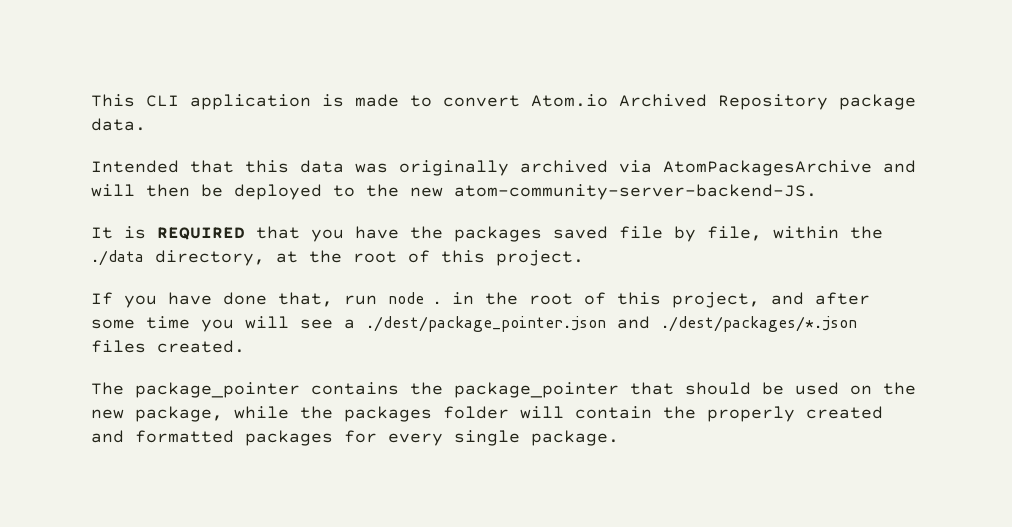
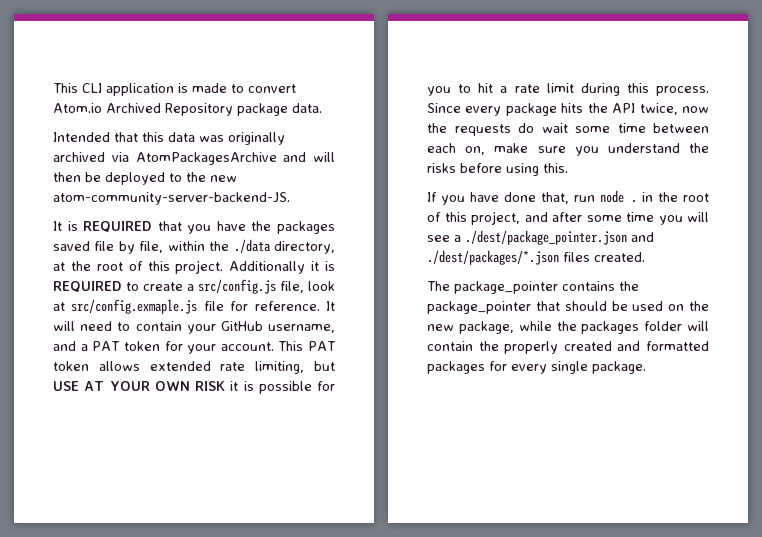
+ Additionally it is REQUIRED to create a src/config.js file, look at src/config.exmaple.js file for reference. It will need to contain your GitHub username, and a PAT token for your account. This PAT token allows extended rate limiting, but USE AT YOUR OWN RISK it is possible for you to hit a rate limit during this process. Since every package hits the API twice, now the requests do wait some time between each on, make sure you understand the risks before using this.

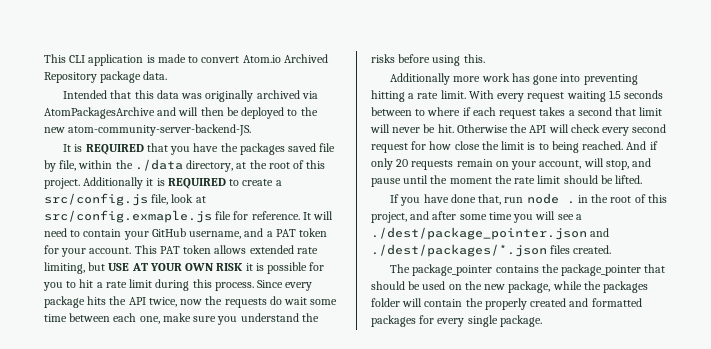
- Since every package hits the API twice, now the requests do wait some time between each on, make sure you understand the risks before using this.
+ Since every package hits the API twice, now the requests do wait some time between each one, make sure you understand the risks before using this.
+ Additionally more work has gone into preventing hitting a rate limit. With every request waiting 1.5 seconds between to where if each request takes a second that limit will never be hit. Otherwise the API will check every second request for how close the limit is to being reached. And if only 20 requests remain on your account, will stop, and pause until the moment the rate limit should be lifted.

